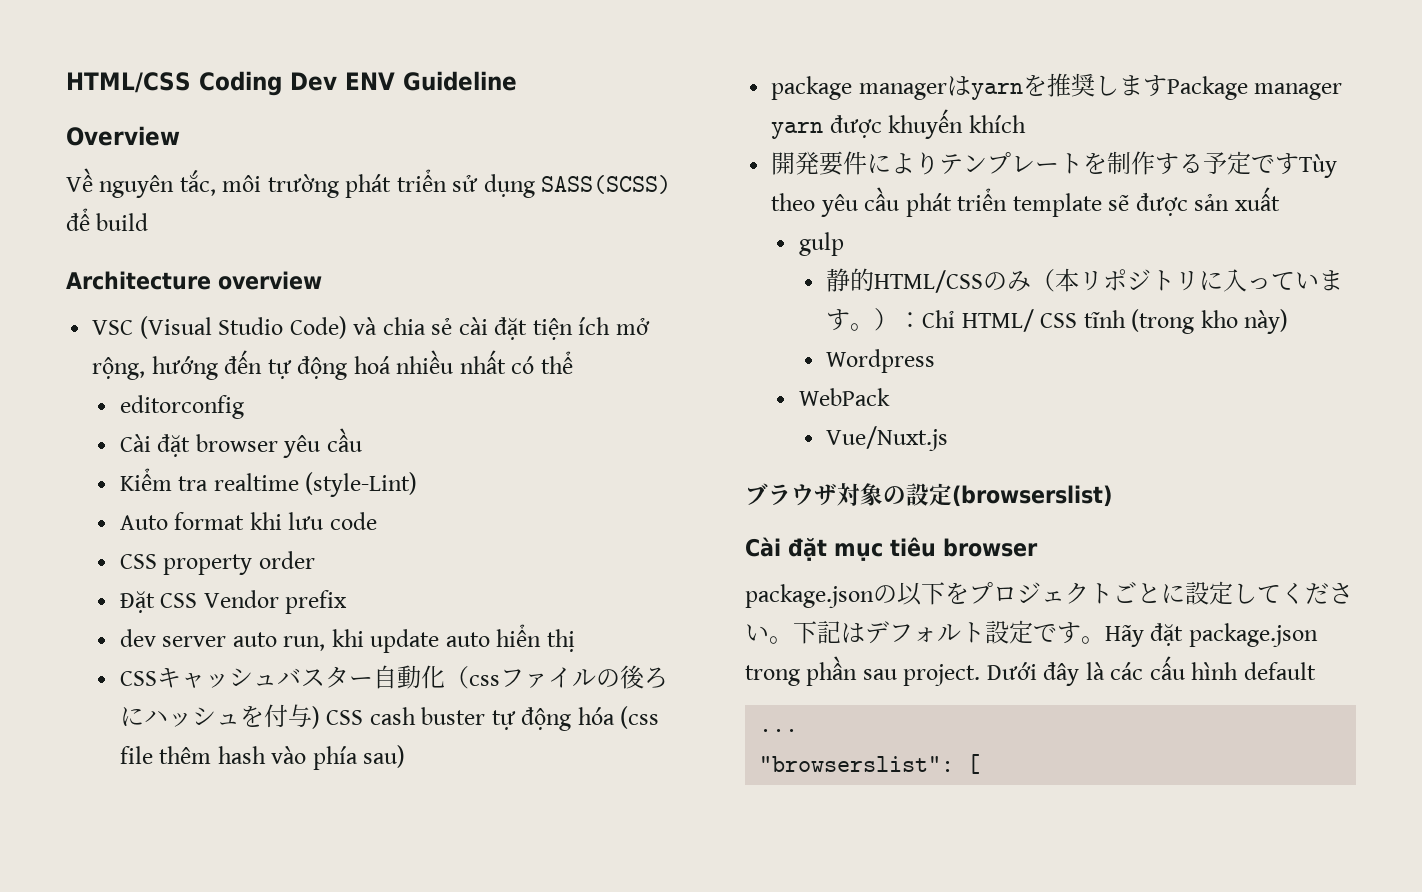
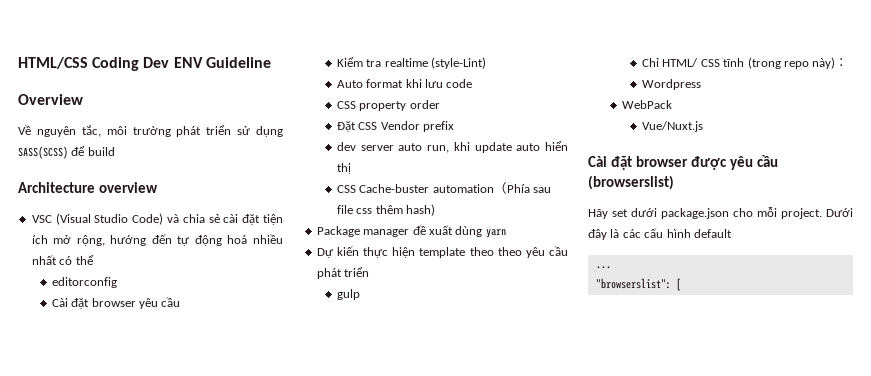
- CSSキャッシュバスター自動化（cssファイルの後ろにハッシュを付与) CSS cash buster tự động hóa (css file thêm hash vào phía sau)
- package managerはyarnを推奨しますPackage manager yarn được khuyến khích
- 開発要件によりテンプレートを制作する予定ですTùy theo yêu cầu phát triển template sẽ được sản xuất
+ CSS Cache-buster automation（Phía sau file css thêm hash)
+ Package manager đề xuất dùng yarn
+ Dự kiến thực hiện template theo theo yêu cầu phát triển
  gulp
- 静的HTML/CSSのみ（本リポジトリに入っています。）：Chỉ HTML/ CSS tĩnh (trong kho này)
+ Chỉ HTML/ CSS tĩnh (trong repo này)：
- ブラウザ対象の設定(browserslist)
- Cài đặt mục tiêu browser
- package.jsonの以下をプロジェクトごとに設定してください。下記はデフォルト設定です。Hãy đặt package.json trong phần sau project.
+ Cài đặt browser được yêu cầu (browserslist)
+ Hãy set dưới package.json cho mỗi project.

